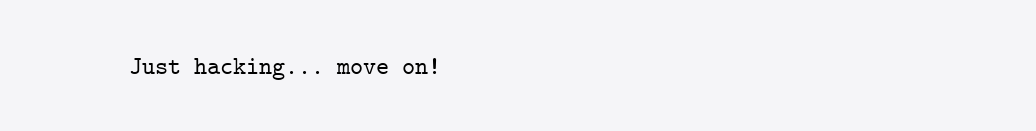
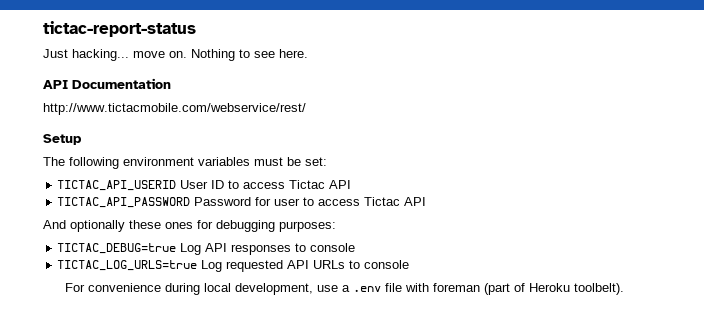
+ tictac-report-status
- Just hacking... move on!
+ Just hacking... move on. Nothing to see here.
+ API Documentation
+ http://www.tictacmobile.com/webservice/rest/
+ Setup
+ The following environment variables must be set:
+ TICTAC_API_USERID User ID to access Tictac API
+ TICTAC_API_PASSWORD Password for user to access Tictac API
+ And optionally these ones for debugging purposes:
+ TICTAC_DEBUG=true Log API responses to console
+ TICTAC_LOG_URLS=true Log requested API URLs to console
+ For convenience during local development, use a .env file with foreman (part of Heroku toolbelt).

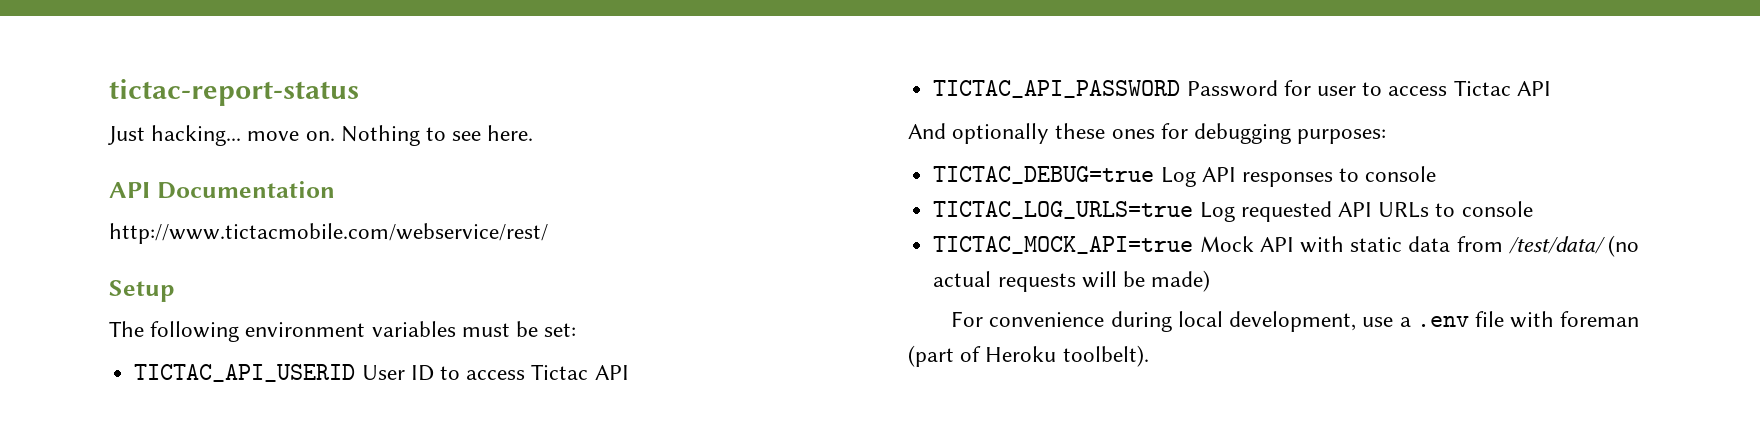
+ TICTAC_MOCK_API=true Mock API with static data from /test/data/ (no actual requests will be made)

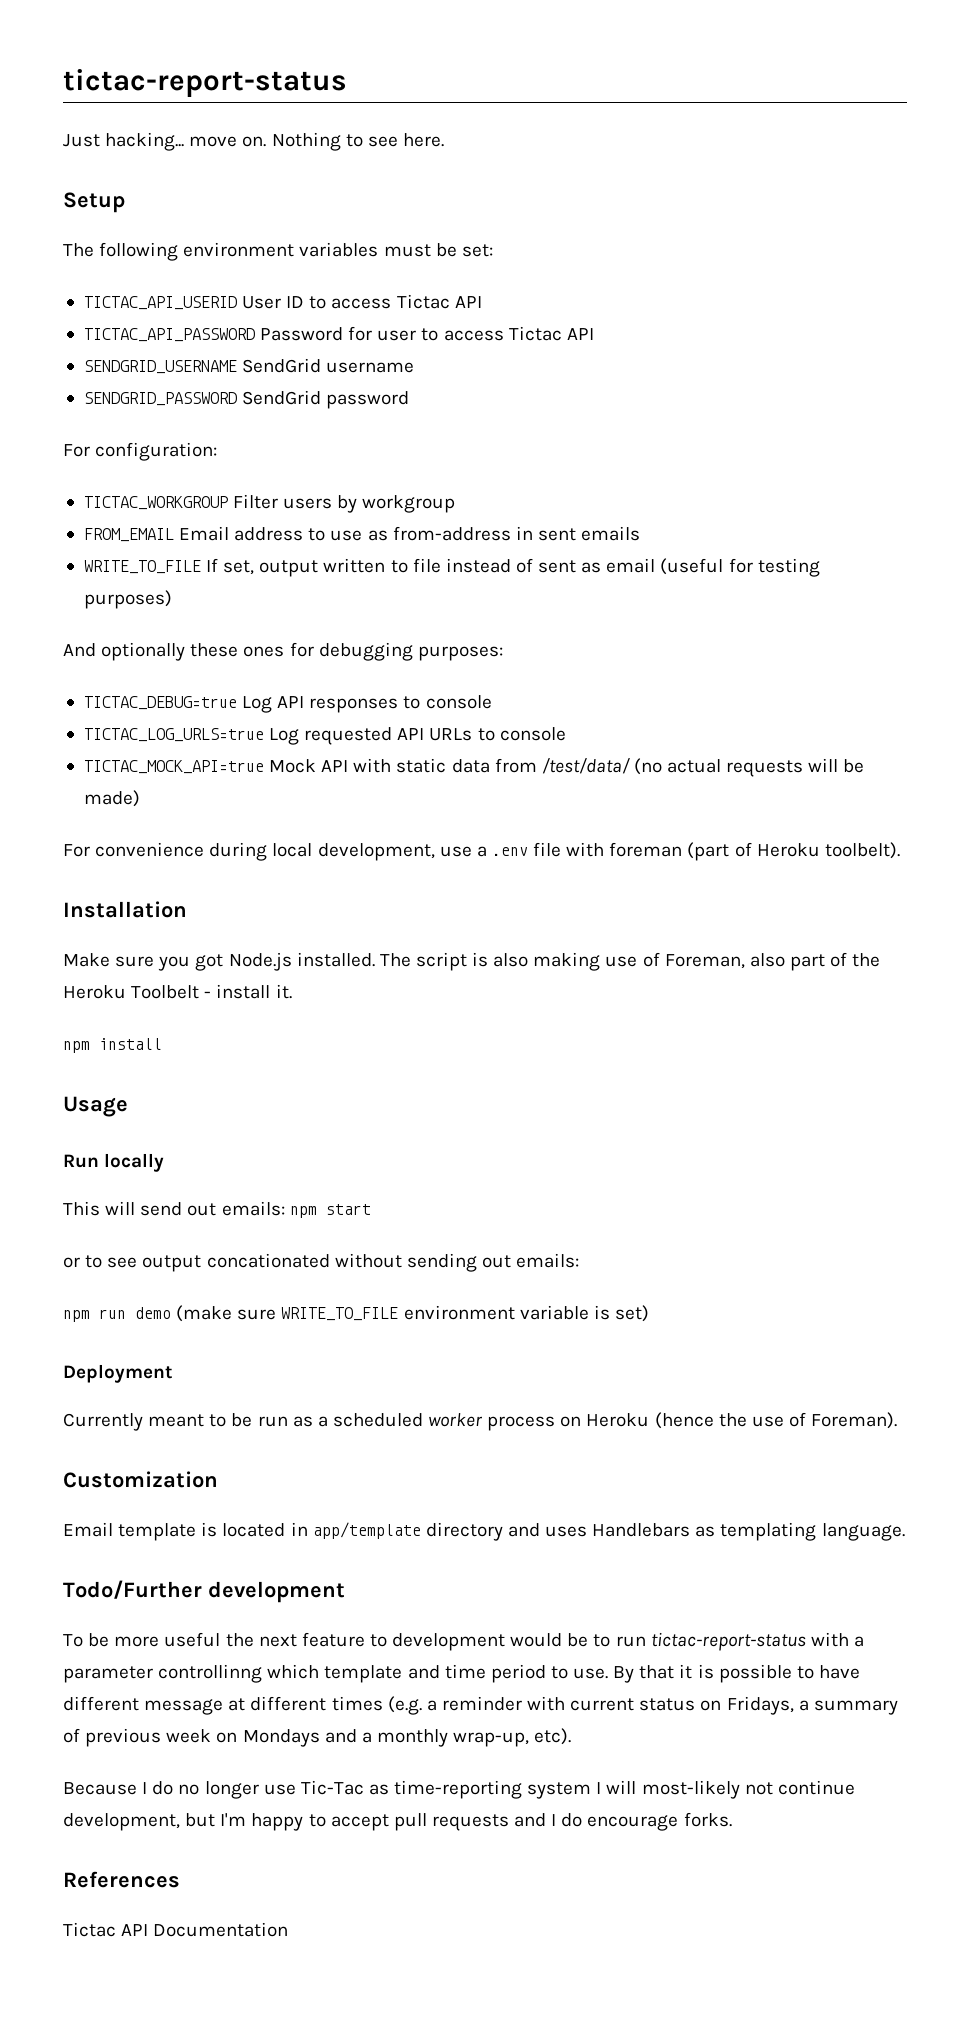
- API Documentation
- http://www.tictacmobile.com/webservice/rest/
+ SENDGRID_USERNAME SendGrid username
+ SENDGRID_PASSWORD SendGrid password
+ For configuration:
+ TICTAC_WORKGROUP Filter users by workgroup
+ FROM_EMAIL Email address to use as from-address in sent emails
+ WRITE_TO_FILE If set, output written to file instead of sent as email (useful for testing purposes)
+ Installation
+ Make sure you got Node.js installed. The script is also making use of Foreman, also part of the Heroku Toolbelt - install it.
+ npm install
+ Usage
+ Run locally
+ This will send out emails: npm start
+ or to see output concationated without sending out emails:
+ npm run demo (make sure WRITE_TO_FILE environment variable is set)
+ Deployment
+ Currently meant to be run as a scheduled worker process on Heroku (hence the use of Foreman).
+ Customization
+ Email template is located in app/template directory and uses Handlebars as templating language.
+ Todo/Further development
+ To be more useful the next feature to development would be to run tictac-report-status with a parameter controllinng which template and time period to use. By that it is possible to have different message at different times (e.g. a reminder with current status on Fridays, a summary of previous week on Mondays and a monthly wrap-up, etc).
+ Because I do no longer use Tic-Tac as time-reporting system I will most-likely not continue development, but I'm happy to accept pull requests and I do encourage forks.
+ References
+ Tictac API Documentation

